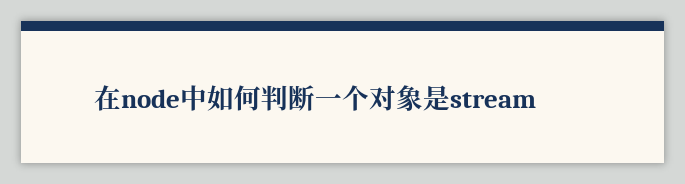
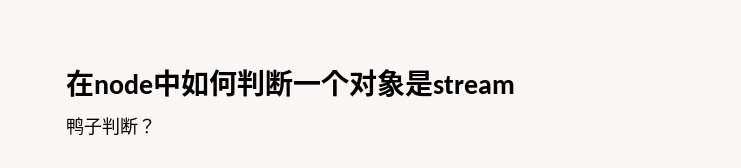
+ 鸭子判断？

